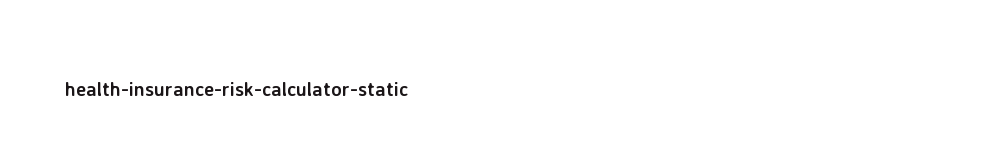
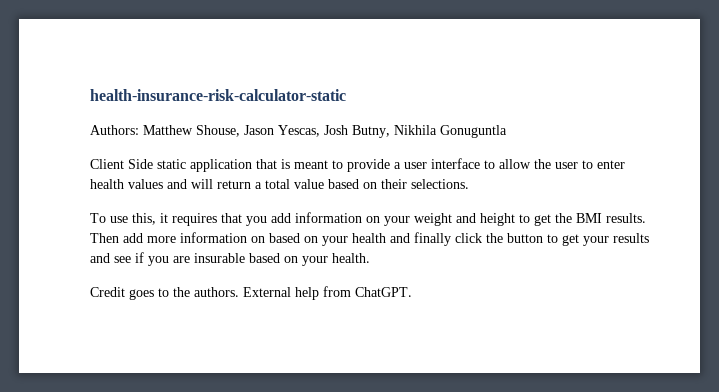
+ Authors: Matthew Shouse, Jason Yescas, Josh Butny, Nikhila Gonuguntla
+ Client Side static application that is meant to provide a user interface to allow the user to enter health values and will return a total value based on their selections.
+ To use this, it requires that you add information on your weight and height to get the BMI results. Then add more information on based on your health and finally click the button to get your results and see if you are insurable based on your health.
+ Credit goes to the authors. External help from ChatGPT.

